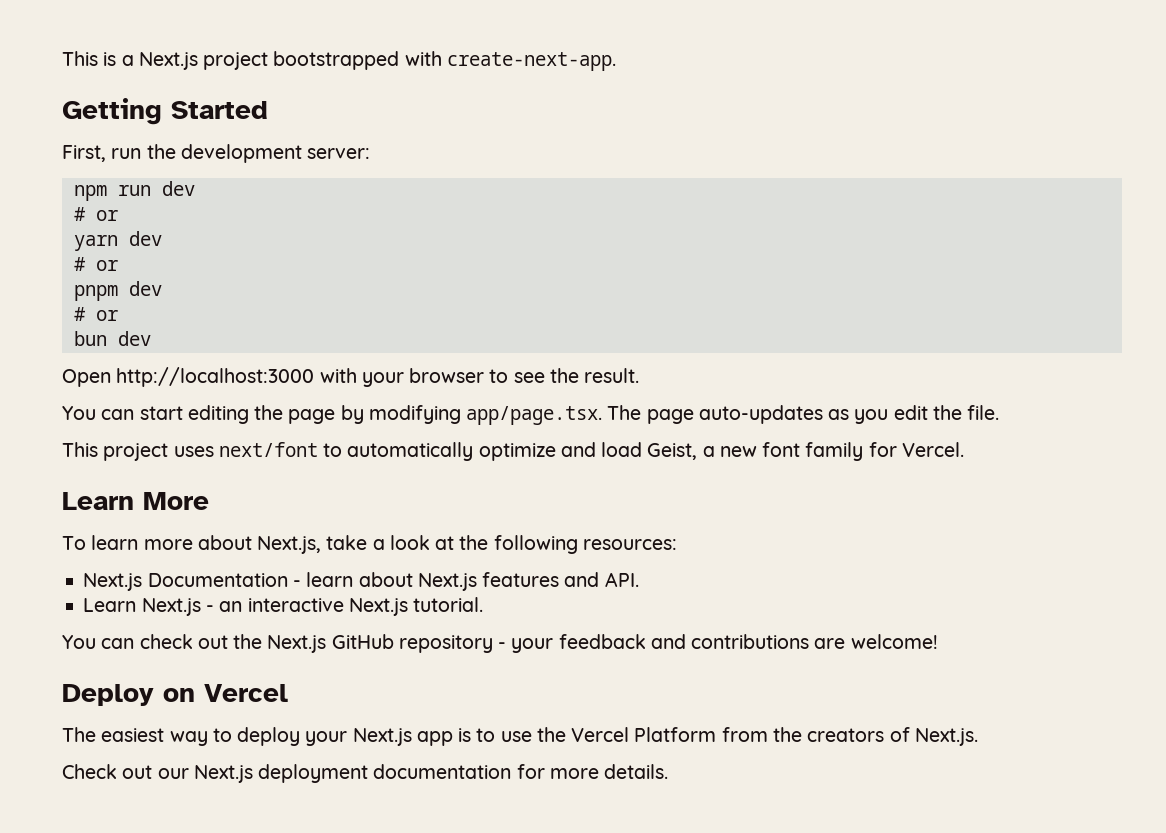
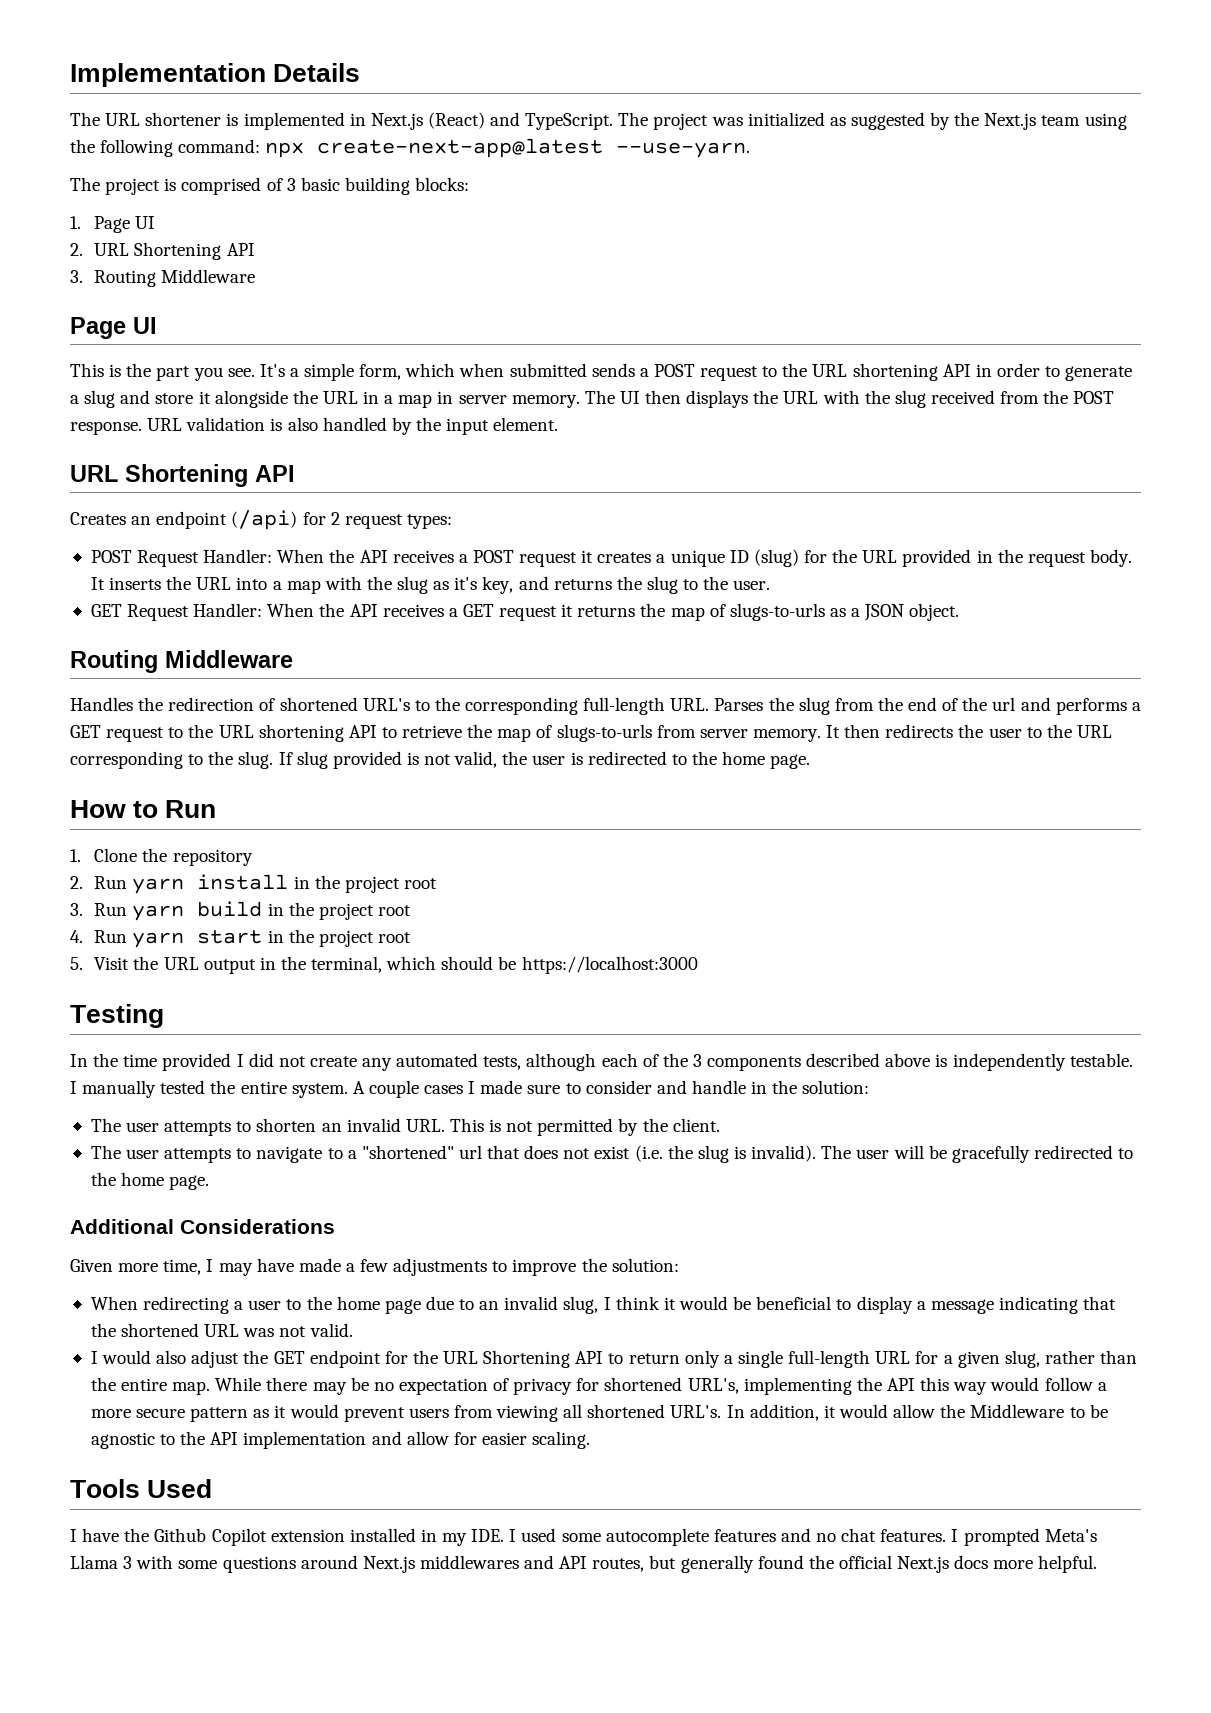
- This is a Next.js project bootstrapped with create-next-app.
- Getting Started
- First, run the development server:
- npm run dev
- # or
- yarn dev
- # or
- pnpm dev
- # or
- bun dev
- Open http://localhost:3000 with your browser to see the result.
- You can start editing the page by modifying app/page.tsx. The page auto-updates as you edit the file.
- This project uses next/font to automatically optimize and load Geist, a new font family for Vercel.
- Learn More
- To learn more about Next.js, take a look at the following resources:
- Next.js Documentation - learn about Next.js features and API.
- Learn Next.js - an interactive Next.js tutorial.
- You can check out the Next.js GitHub repository - your feedback and contributions are welcome!
- Deploy on Vercel
- The easiest way to deploy your Next.js app is to use the Vercel Platform from the creators of Next.js.
- Check out our Next.js deployment documentation for more details.
+ Implementation Details
+ The URL shortener is implemented in Next.js (React) and TypeScript. The project was initialized as suggested by the Next.js team using the following command: npx create-next-app@latest --use-yarn.
+ The project is comprised of 3 basic building blocks:
+ 1. Page UI
+ 2. URL Shortening API
+ 3. Routing Middleware
+ Page UI
+ This is the part you see. It's a simple form, which when submitted sends a POST request to the URL shortening API in order to generate a slug and store it alongside the URL in a map in server memory. The UI then displays the URL with the slug received from the POST response. URL validation is also handled by the input element.
+ URL Shortening API
+ Creates an endpoint (/api) for 2 request types:
+ POST Request Handler: When the API receives a POST request it creates a unique ID (slug) for the URL provided in the request body. It inserts the URL into a map with the slug as it's key, and returns the slug to the user.
+ GET Request Handler: When the API receives a GET request it returns the map of slugs-to-urls as a JSON object.
+ Routing Middleware
+ Handles the redirection of shortened URL's to the corresponding full-length URL. Parses the slug from the end of the url and performs a GET request to the URL shortening API to retrieve the map of slugs-to-urls from server memory. It then redirects the user to the URL corresponding to the slug. If slug provided is not valid, the user is redirected to the home page.
+ How to Run
+ 1. Clone the repository
+ 2. Run yarn install in the project root
+ 3. Run yarn build in the project root
+ 4. Run yarn start in the project root
+ 5. Visit the URL output in the terminal, which should be https://localhost:3000
+ Testing
+ In the time provided I did not create any automated tests, although each of the 3 components described above is independently testable. I manually tested the entire system. A couple cases I made sure to consider and handle in the solution:
+ The user attempts to shorten an invalid URL. This is not permitted by the client.
+ The user attempts to navigate to a "shortened" url that does not exist (i.e. the slug is invalid). The user will be gracefully redirected to the home page.
+ Additional Considerations
+ Given more time, I may have made a few adjustments to improve the solution:
+ When redirecting a user to the home page due to an invalid slug, I think it would be beneficial to display a message indicating that the shortened URL was not valid.
+ I would also adjust the GET endpoint for the URL Shortening API to return only a single full-length URL for a given slug, rather than the entire map. While there may be no expectation of privacy for shortened URL's, implementing the API this way would follow a more secure pattern as it would prevent users from viewing all shortened URL's. In addition, it would allow the Middleware to be agnostic to the API implementation and allow for easier scaling.
+ Tools Used
+ I have the Github Copilot extension installed in my IDE. I used some autocomplete features and no chat features. I prompted Meta's Llama 3 with some questions around Next.js middlewares and API routes, but generally found the official Next.js docs more helpful.

